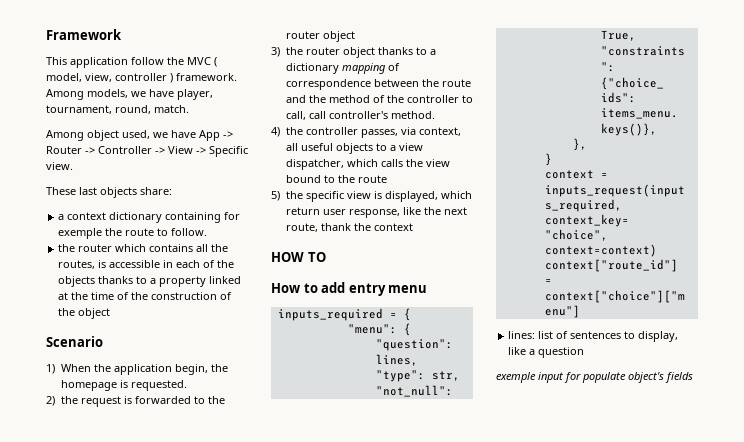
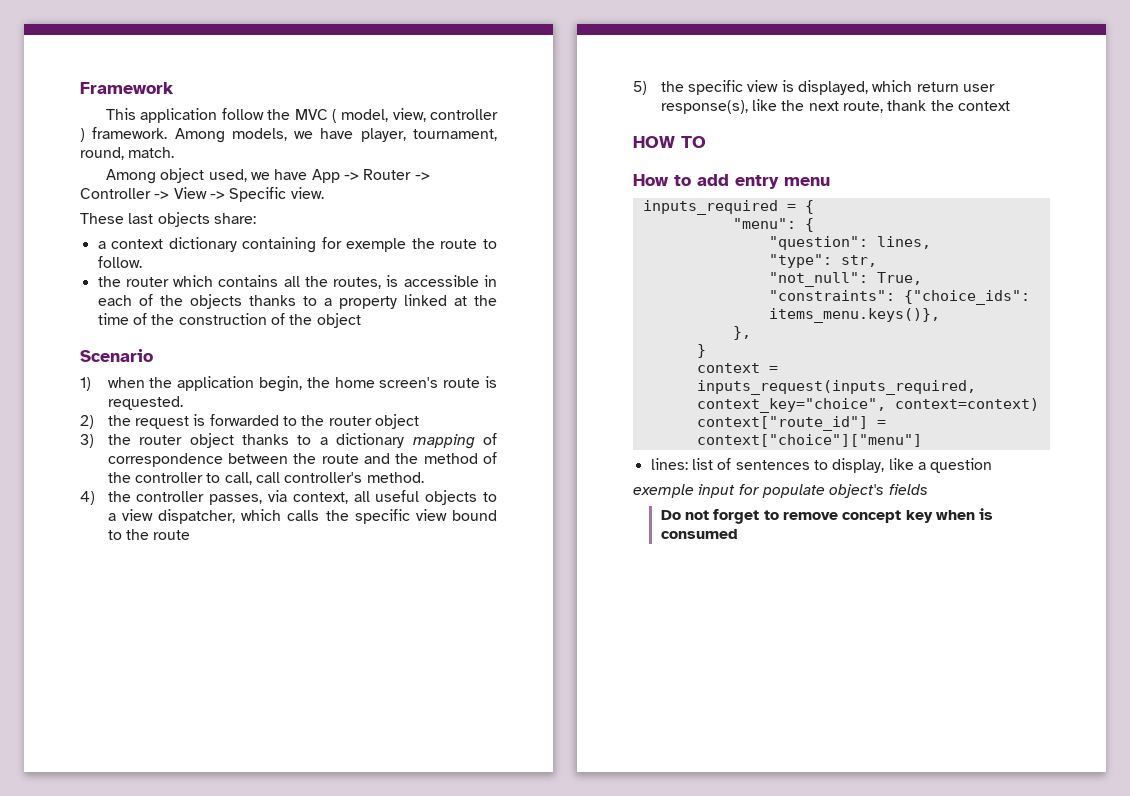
- 1) When the application begin, the homepage is requested.
+ 1) when the application begin, the home screen's route is requested.
- 4) the controller passes, via context, all useful objects to a view dispatcher, which calls the view bound to the route
+ 4) the controller passes, via context, all useful objects to a view dispatcher, which calls the specific view bound to the route
- 5) the specific view is displayed, which return user response, like the next route, thank the context
+ 5) the specific view is displayed, which return user response(s), like the next route, thank the context
+ Do not forget to remove concept key when is consumed

